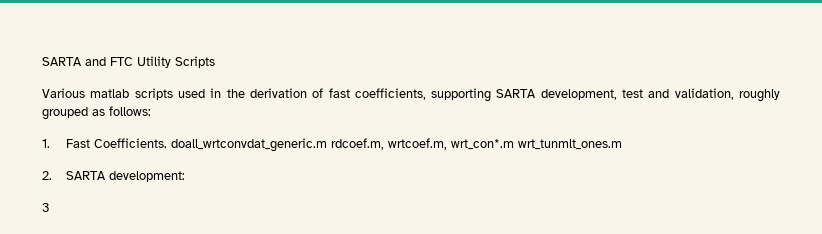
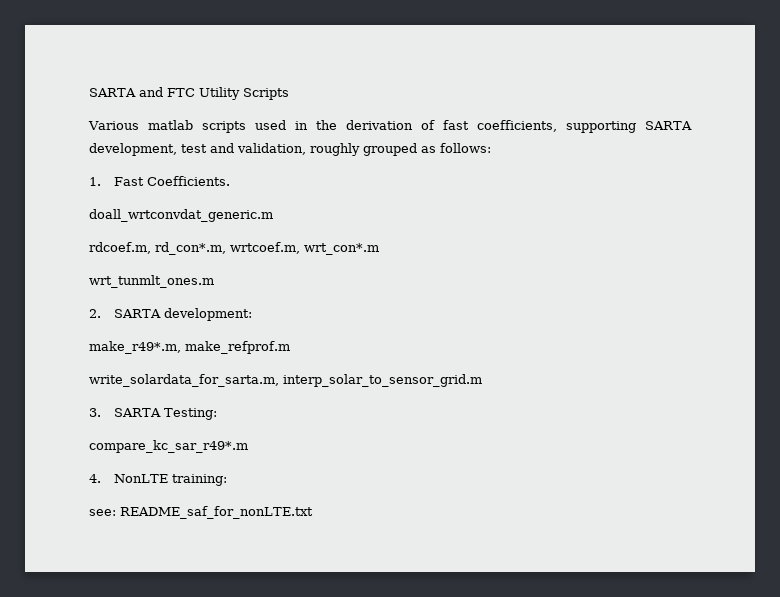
- 1. Fast Coefficients. doall_wrtconvdat_generic.m rdcoef.m, wrtcoef.m, wrt_con*.m wrt_tunmlt_ones.m
+ 1. Fast Coefficients.
+ doall_wrtconvdat_generic.m
+ rdcoef.m, rd_con*.m, wrtcoef.m, wrt_con*.m
+ wrt_tunmlt_ones.m
- 3
+ make_r49*.m, make_refprof.m
+ write_solardata_for_sarta.m, interp_solar_to_sensor_grid.m
+ 3. SARTA Testing:
+ compare_kc_sar_r49*.m
+ 4. NonLTE training:
+ see: README_saf_for_nonLTE.txt

